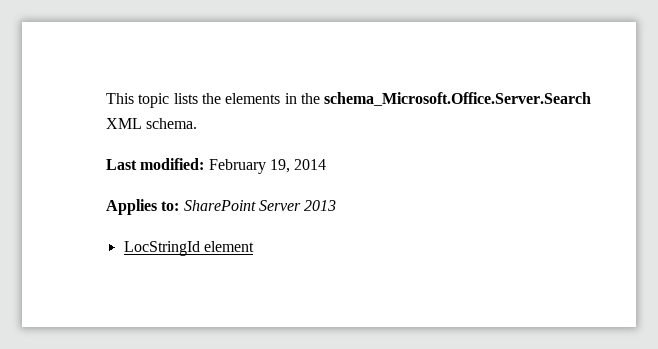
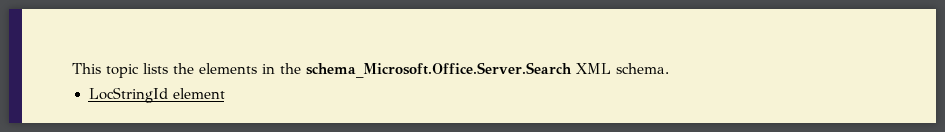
- Last modified: February 19, 2014
- Applies to: SharePoint Server 2013

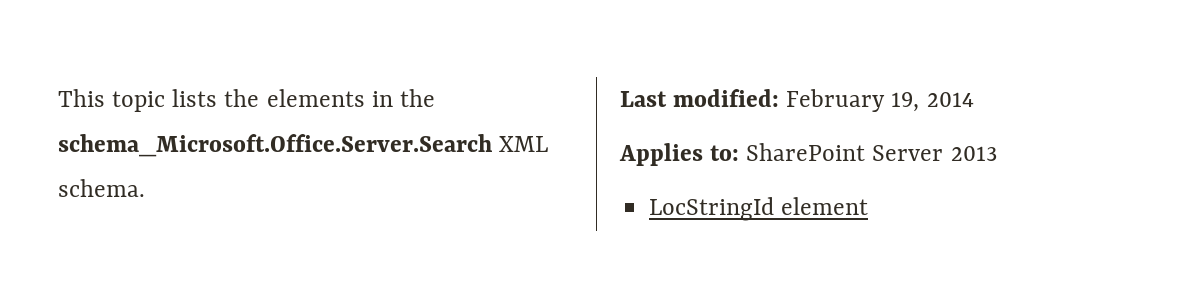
+ Last modified: February 19, 2014
+ Applies to: SharePoint Server 2013

